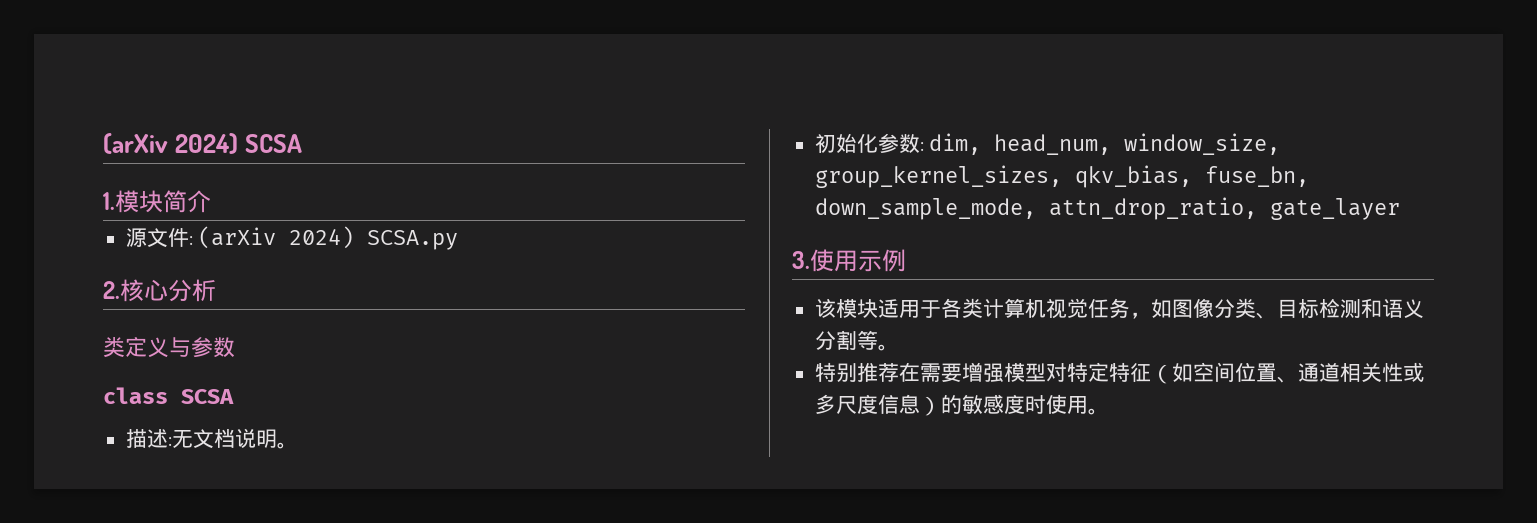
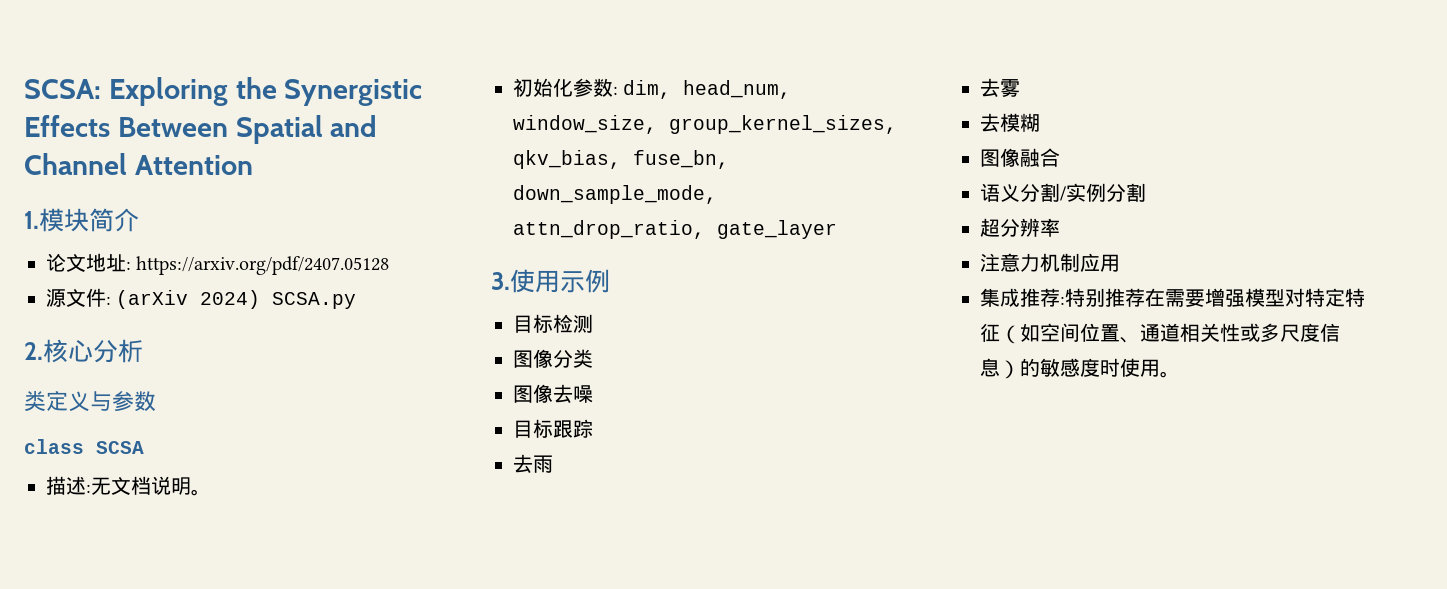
- (arXiv 2024) SCSA
+ SCSA: Exploring the Synergistic Effects Between Spatial and Channel Attention
+ 论文地址: https://arxiv.org/pdf/2407.05128
- 该模块适用于各类计算机视觉任务，如图像分类、目标检测和语义分割等。
- 特别推荐在需要增强模型对特定特征（如空间位置、通道相关性或多尺度信息）的敏感度时使用。
+ 目标检测
+ 图像分类
+ 图像去噪
+ 目标跟踪
+ 去雨
+ 去雾
+ 去模糊
+ 图像融合
+ 语义分割/实例分割
+ 超分辨率
+ 注意力机制应用
+ 集成推荐:特别推荐在需要增强模型对特定特征（如空间位置、通道相关性或多尺度信息）的敏感度时使用。

